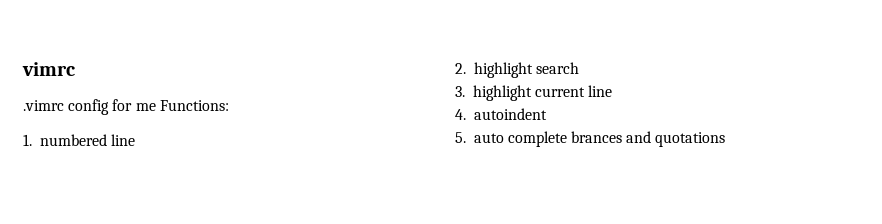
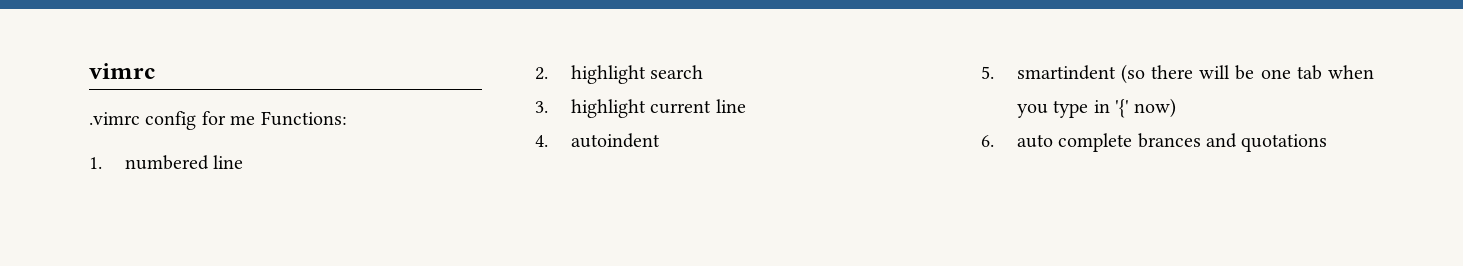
- 5. auto complete brances and quotations
+ 5. smartindent (so there will be one tab when you type in '{' now)
+ 6. auto complete brances and quotations

